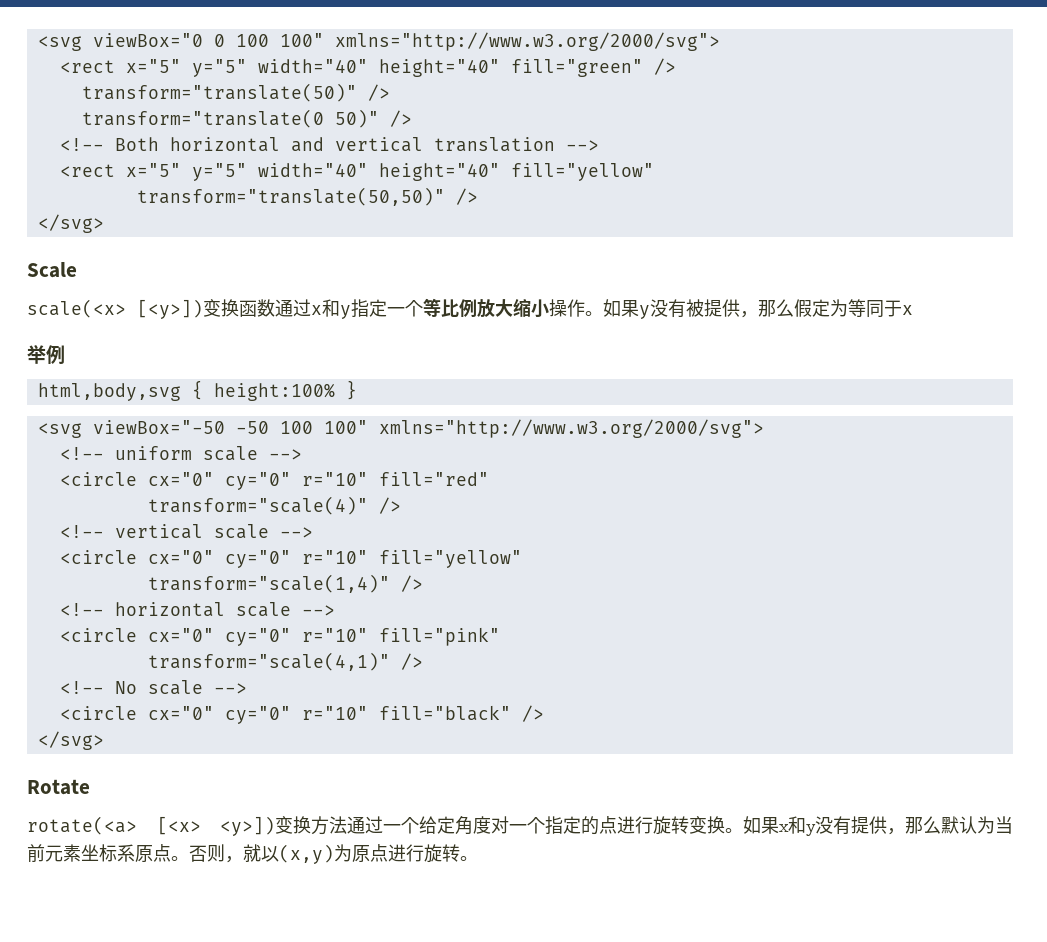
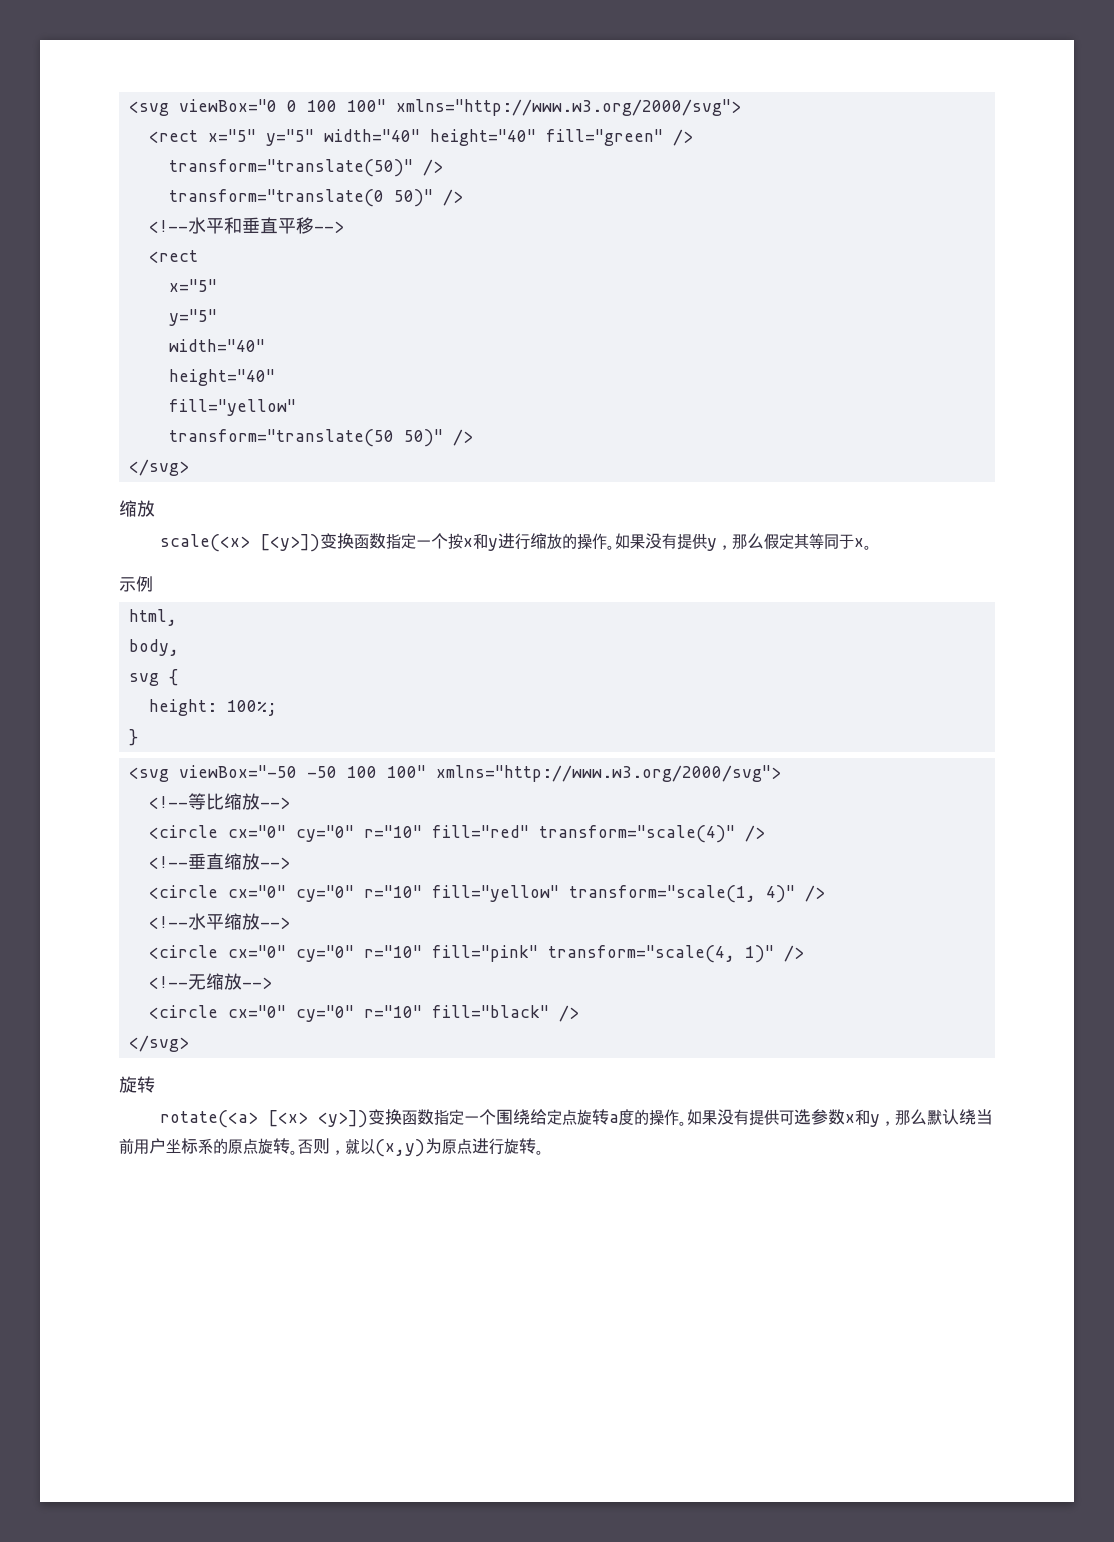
- <!-- Both horizontal and vertical translation -->
- <rect x="5" y="5" width="40" height="40" fill="yellow"
- transform="translate(50,50)" />
+ <!--水平和垂直平移-->
+ <rect
+ x="5"
+ y="5"
+ width="40"
+ height="40"
+ fill="yellow"
+ transform="translate(50 50)" />
  </svg>
- Scale
+ 缩放
- scale(<x> [<y>])变换函数通过x和y指定一个等比例放大缩小操作。如果y没有被提供，那么假定为等同于x
- 举例
+ scale(<x> [<y>])变换函数指定一个按x和y进行缩放的操作。如果没有提供y，那么假定其等同于x。
+ 示例
- html,body,svg { height:100% }
+ html,
+ body,
+ svg {
+ height: 100%;
+ }
- <!-- uniform scale -->
+ <!--等比缩放-->
- <circle cx="0" cy="0" r="10" fill="red"
- transform="scale(4)" />
+ <circle cx="0" cy="0" r="10" fill="red" transform="scale(4)" />
- <!-- vertical scale -->
+ <!--垂直缩放-->
- <circle cx="0" cy="0" r="10" fill="yellow"
- transform="scale(1,4)" />
- <!-- horizontal scale -->
+ <circle cx="0" cy="0" r="10" fill="yellow" transform="scale(1, 4)" />
+ <!--水平缩放-->
- <circle cx="0" cy="0" r="10" fill="pink"
- transform="scale(4,1)" />
- <!-- No scale -->
+ <circle cx="0" cy="0" r="10" fill="pink" transform="scale(4, 1)" />
+ <!--无缩放-->
  <circle cx="0" cy="0" r="10" fill="black" />
  </svg>
- Rotate
+ 旋转
- rotate(<a> [<x> <y>])变换方法通过一个给定角度对一个指定的点进行旋转变换。如果x和y没有提供，那么默认为当前元素坐标系原点。
+ rotate(<a> [<x> <y>])变换函数指定一个围绕给定点旋转a度的操作。如果没有提供可选参数x和y，那么默认绕当前用户坐标系的原点旋转。

